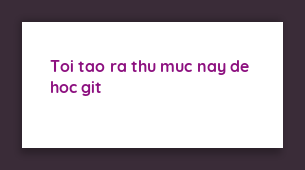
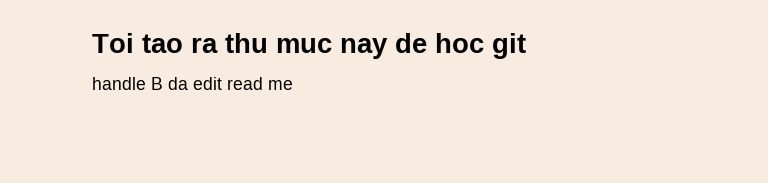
+ handle B da edit read me

